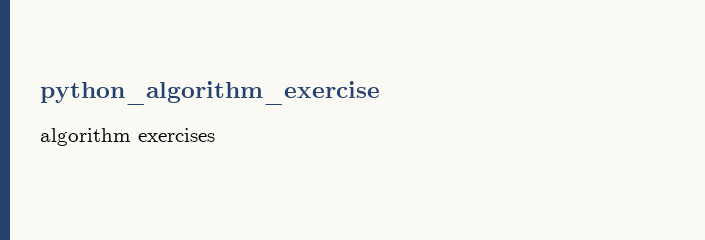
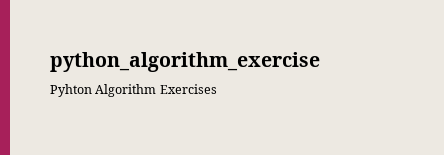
- algorithm exercises
+ Pyhton Algorithm Exercises

